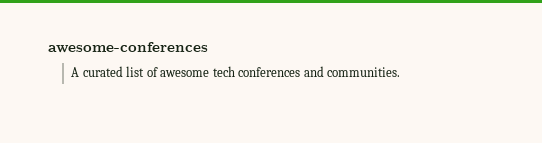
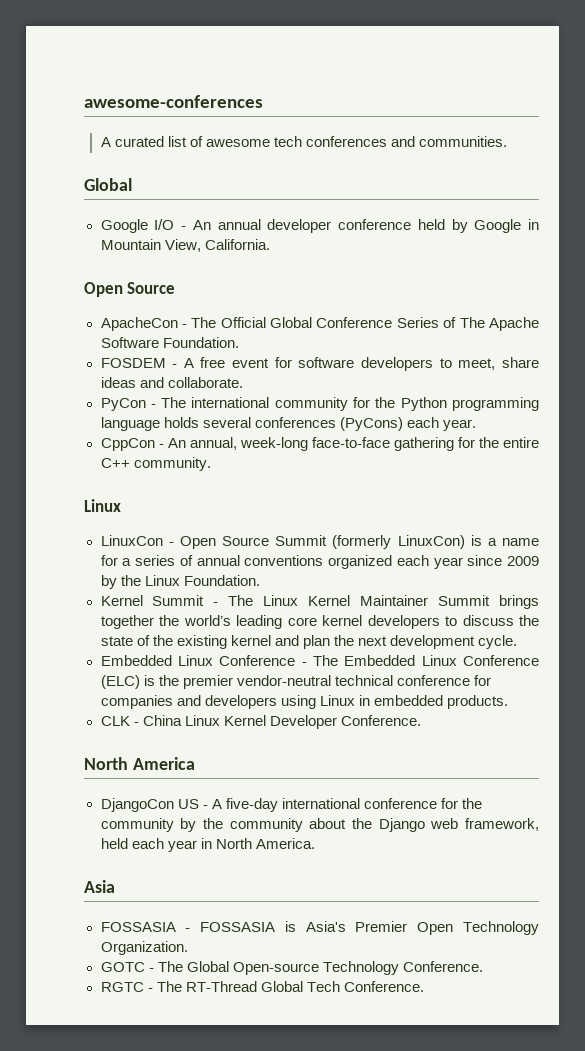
  A curated list of awesome tech conferences and communities.
+ Global
+ Google I/O - An annual developer conference held by Google in Mountain View, California.
+ Open Source
+ ApacheCon - The Official Global Conference Series of The Apache Software Foundation.
+ FOSDEM - A free event for software developers to meet, share ideas and collaborate.
+ PyCon - The international community for the Python programming language holds several conferences (PyCons) each year.
+ CppCon - An annual, week-long face-to-face gathering for the entire C++ community.
+ Linux
+ LinuxCon - Open Source Summit (formerly LinuxCon) is a name for a series of annual conventions organized each year since 2009 by the Linux Foundation.
+ Kernel Summit - The Linux Kernel Maintainer Summit brings together the world’s leading core kernel developers to discuss the state of the existing kernel and plan the next development cycle.
+ Embedded Linux Conference - The Embedded Linux Conference (ELC) is the premier vendor-neutral technical conference for companies and developers using Linux in embedded products.
+ CLK - China Linux Kernel Developer Conference.
+ North America
+ DjangoCon US - A five-day international conference for the community by the community about the Django web framework, held each year in North America.
+ Asia
+ FOSSASIA - FOSSASIA is Asia's Premier Open Technology Organization.
+ GOTC - The Global Open-source Technology Conference.
+ RGTC - The RT-Thread Global Tech Conference.

